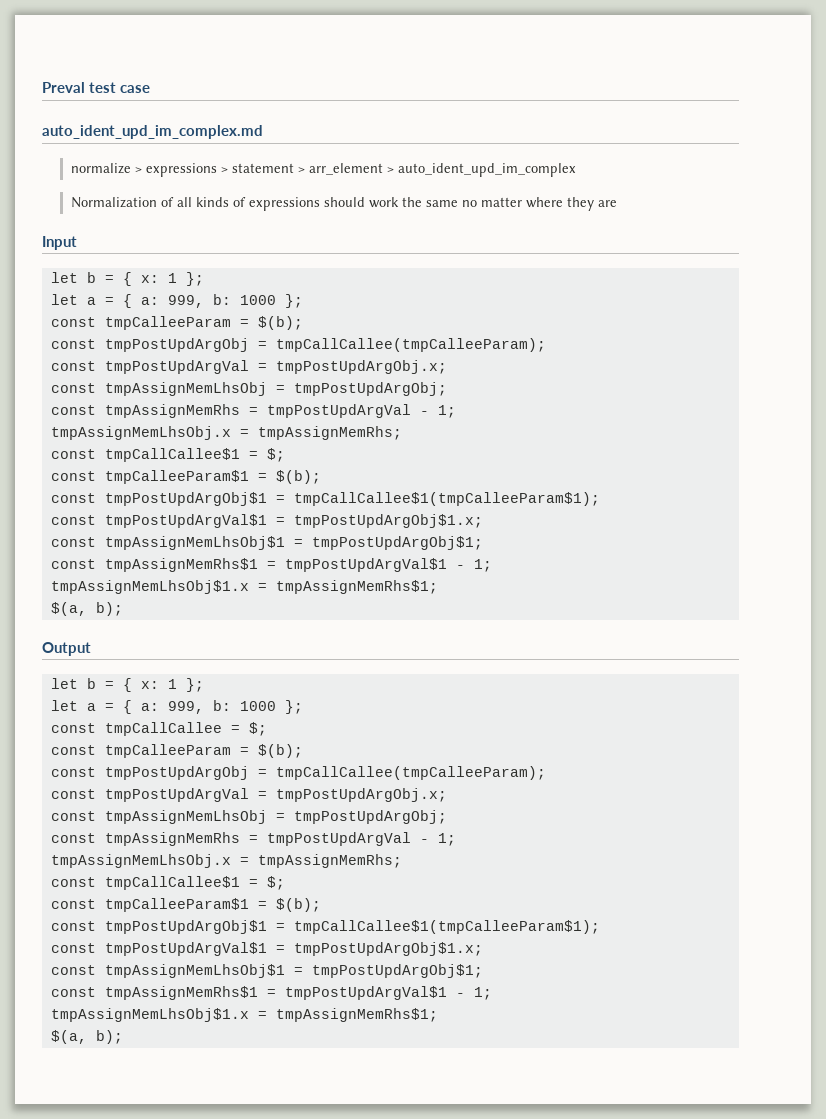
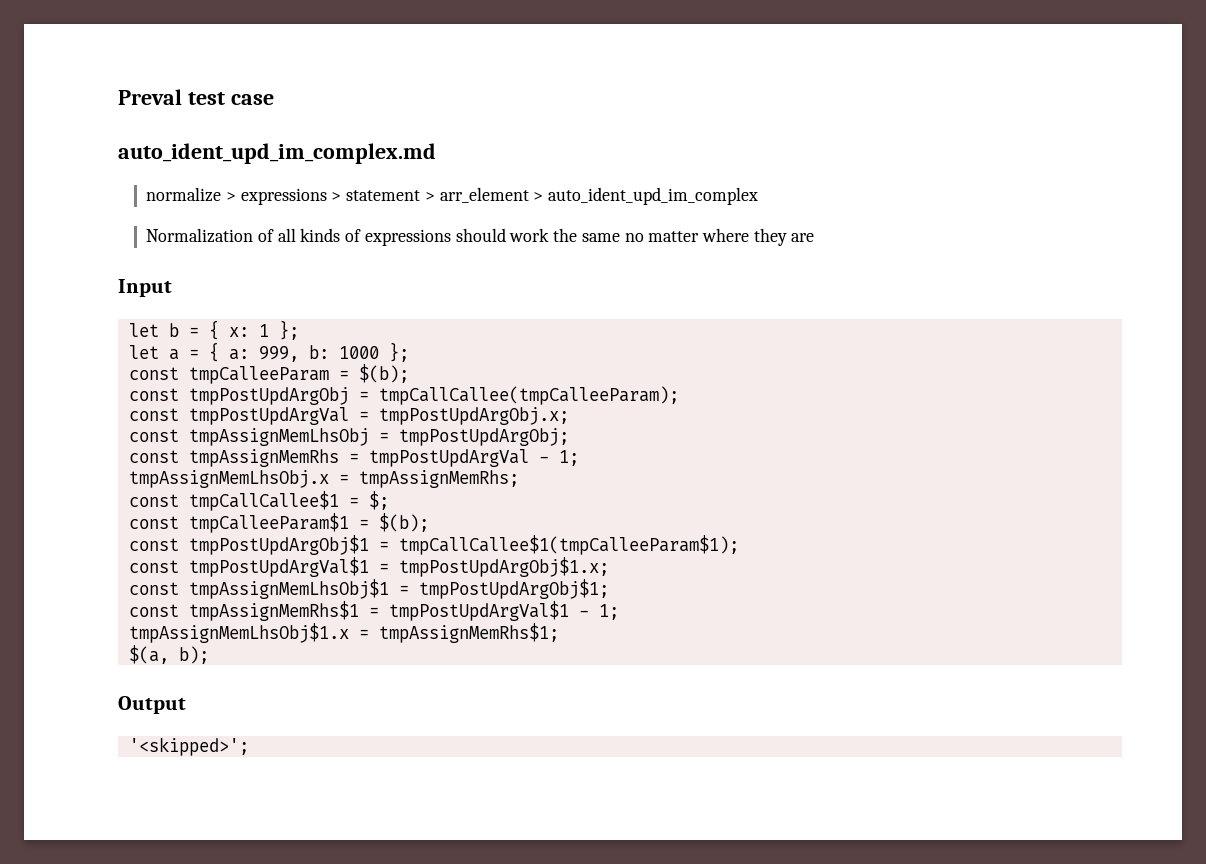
  Output
- let b = { x: 1 };
- let a = { a: 999, b: 1000 };
- const tmpCallCallee = $;
- const tmpCalleeParam = $(b);
- const tmpPostUpdArgObj = tmpCallCallee(tmpCalleeParam);
- const tmpPostUpdArgVal = tmpPostUpdArgObj.x;
- const tmpAssignMemLhsObj = tmpPostUpdArgObj;
- const tmpAssignMemRhs = tmpPostUpdArgVal - 1;
- tmpAssignMemLhsObj.x = tmpAssignMemRhs;
- const tmpCallCallee$1 = $;
- const tmpCalleeParam$1 = $(b);
- const tmpPostUpdArgObj$1 = tmpCallCallee$1(tmpCalleeParam$1);
- const tmpPostUpdArgVal$1 = tmpPostUpdArgObj$1.x;
- const tmpAssignMemLhsObj$1 = tmpPostUpdArgObj$1;
- const tmpAssignMemRhs$1 = tmpPostUpdArgVal$1 - 1;
- tmpAssignMemLhsObj$1.x = tmpAssignMemRhs$1;
- $(a, b);
+ '<skipped>';

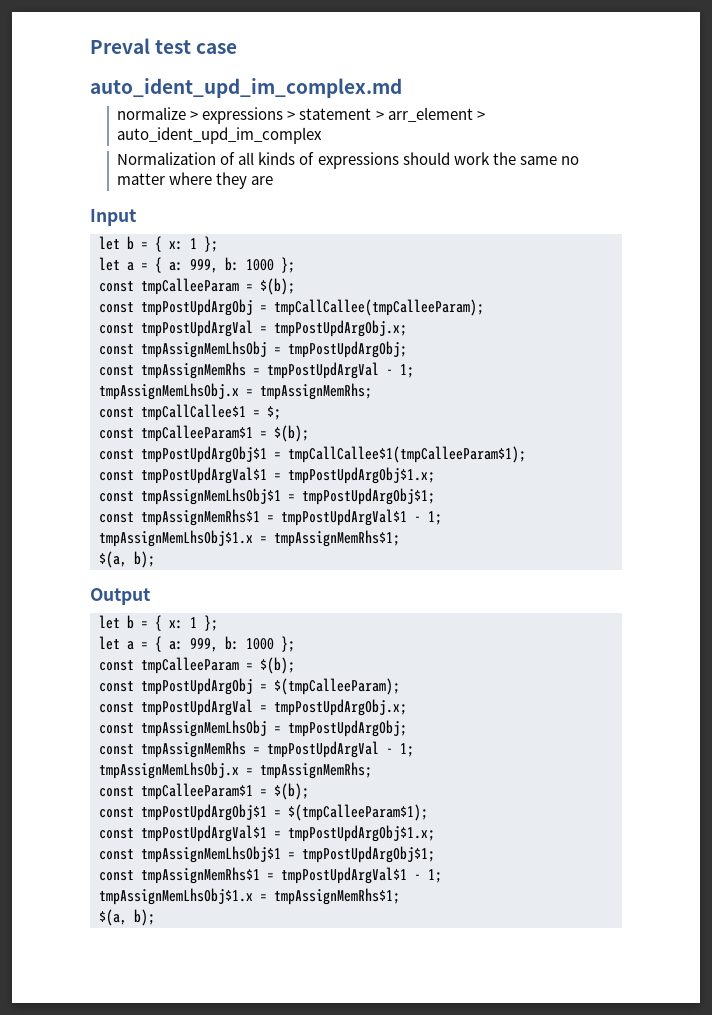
  Output
- '<skipped>';
+ let b = { x: 1 };
+ let a = { a: 999, b: 1000 };
+ const tmpCalleeParam = $(b);
+ const tmpPostUpdArgObj = $(tmpCalleeParam);
+ const tmpPostUpdArgVal = tmpPostUpdArgObj.x;
+ const tmpAssignMemLhsObj = tmpPostUpdArgObj;
+ const tmpAssignMemRhs = tmpPostUpdArgVal - 1;
+ tmpAssignMemLhsObj.x = tmpAssignMemRhs;
+ const tmpCalleeParam$1 = $(b);
+ const tmpPostUpdArgObj$1 = $(tmpCalleeParam$1);
+ const tmpPostUpdArgVal$1 = tmpPostUpdArgObj$1.x;
+ const tmpAssignMemLhsObj$1 = tmpPostUpdArgObj$1;
+ const tmpAssignMemRhs$1 = tmpPostUpdArgVal$1 - 1;
+ tmpAssignMemLhsObj$1.x = tmpAssignMemRhs$1;
+ $(a, b);

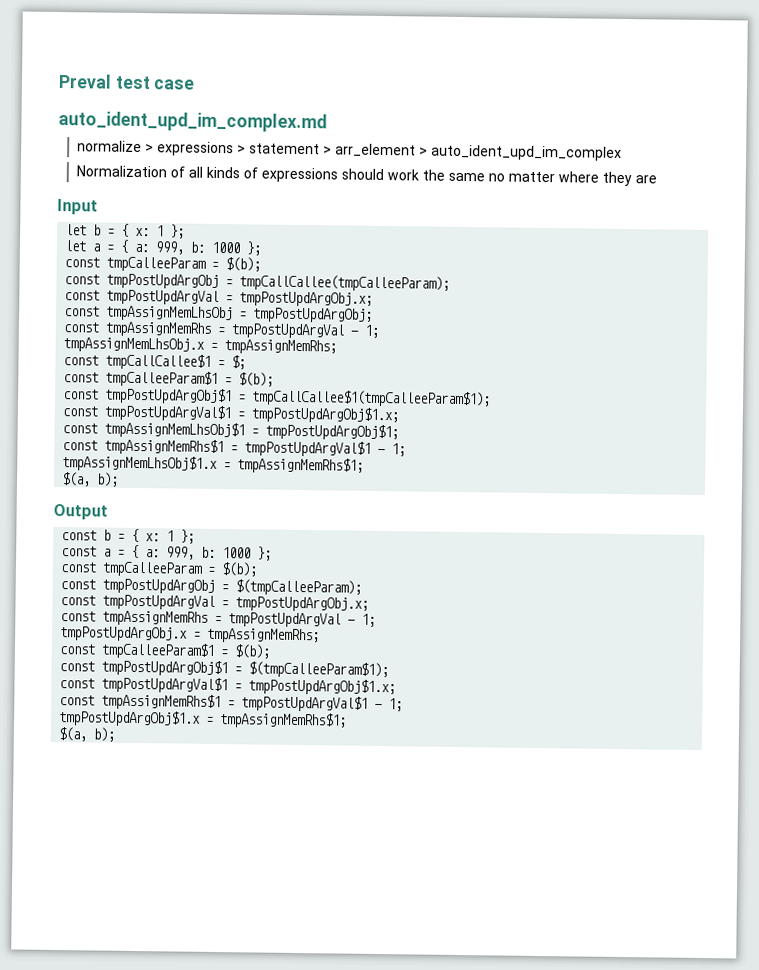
  Output
- let b = { x: 1 };
- let a = { a: 999, b: 1000 };
+ const b = { x: 1 };
+ const a = { a: 999, b: 1000 };
  const tmpPostUpdArgObj = $(tmpCalleeParam);
  const tmpPostUpdArgVal = tmpPostUpdArgObj.x;
- const tmpAssignMemLhsObj = tmpPostUpdArgObj;
  const tmpAssignMemRhs = tmpPostUpdArgVal - 1;
- tmpAssignMemLhsObj.x = tmpAssignMemRhs;
+ tmpPostUpdArgObj.x = tmpAssignMemRhs;
  const tmpPostUpdArgObj$1 = $(tmpCalleeParam$1);
  const tmpPostUpdArgVal$1 = tmpPostUpdArgObj$1.x;
- const tmpAssignMemLhsObj$1 = tmpPostUpdArgObj$1;
  const tmpAssignMemRhs$1 = tmpPostUpdArgVal$1 - 1;
- tmpAssignMemLhsObj$1.x = tmpAssignMemRhs$1;
+ tmpPostUpdArgObj$1.x = tmpAssignMemRhs$1;

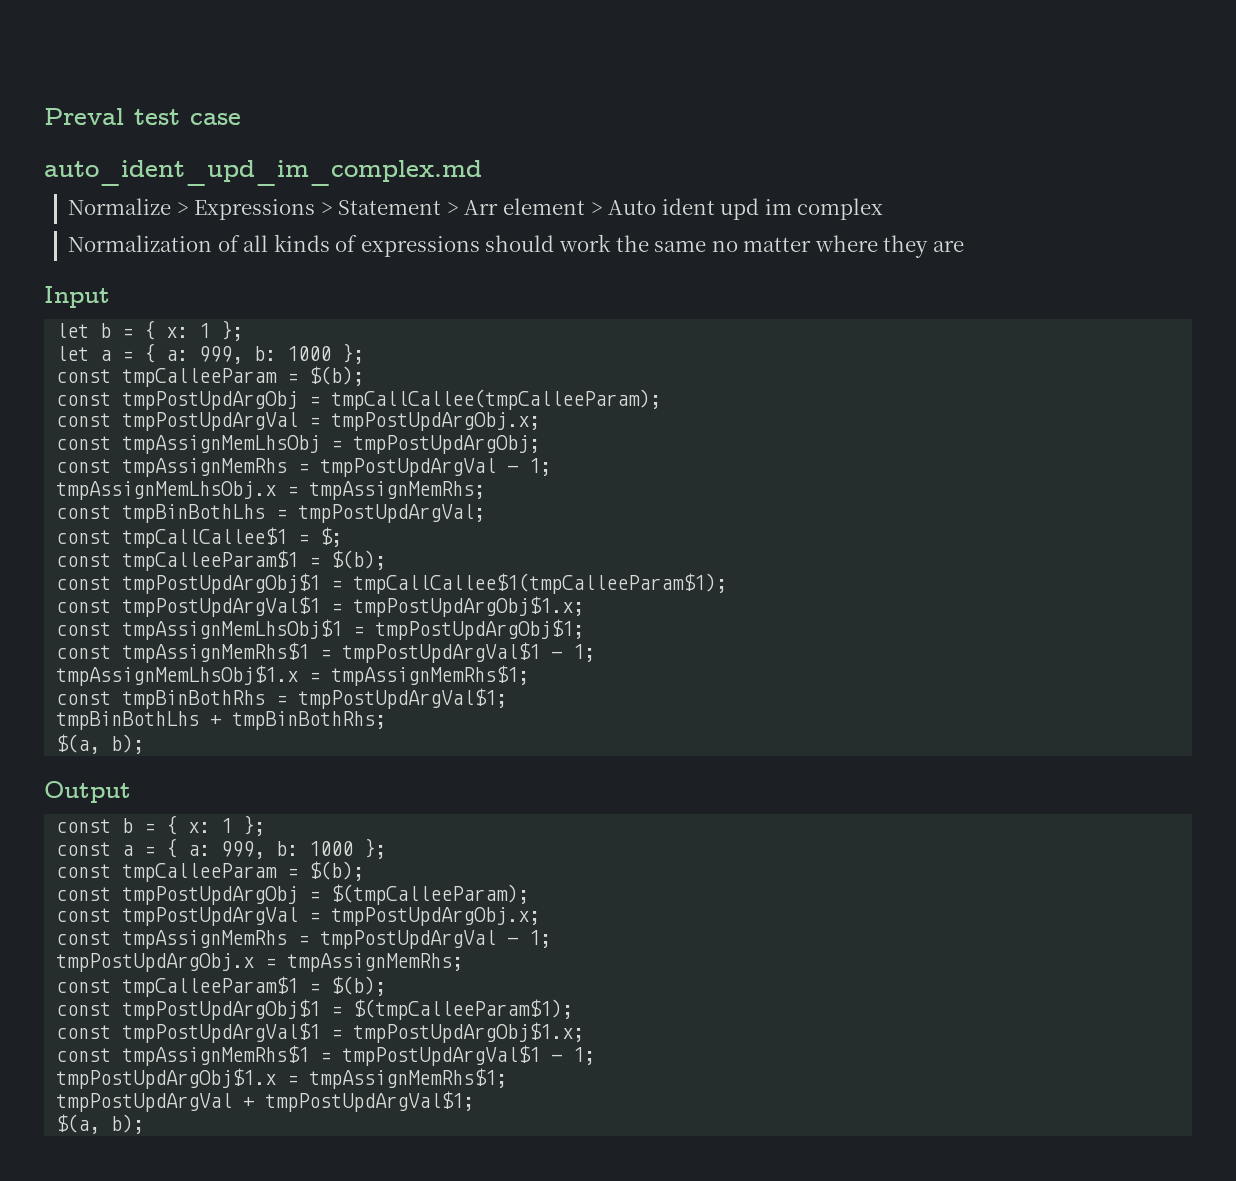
- normalize > expressions > statement > arr_element > auto_ident_upd_im_complex
+ Normalize > Expressions > Statement > Arr element > Auto ident upd im complex
+ const tmpBinBothLhs = tmpPostUpdArgVal;
+ const tmpBinBothRhs = tmpPostUpdArgVal$1;
+ tmpBinBothLhs + tmpBinBothRhs;
+ tmpPostUpdArgVal + tmpPostUpdArgVal$1;

